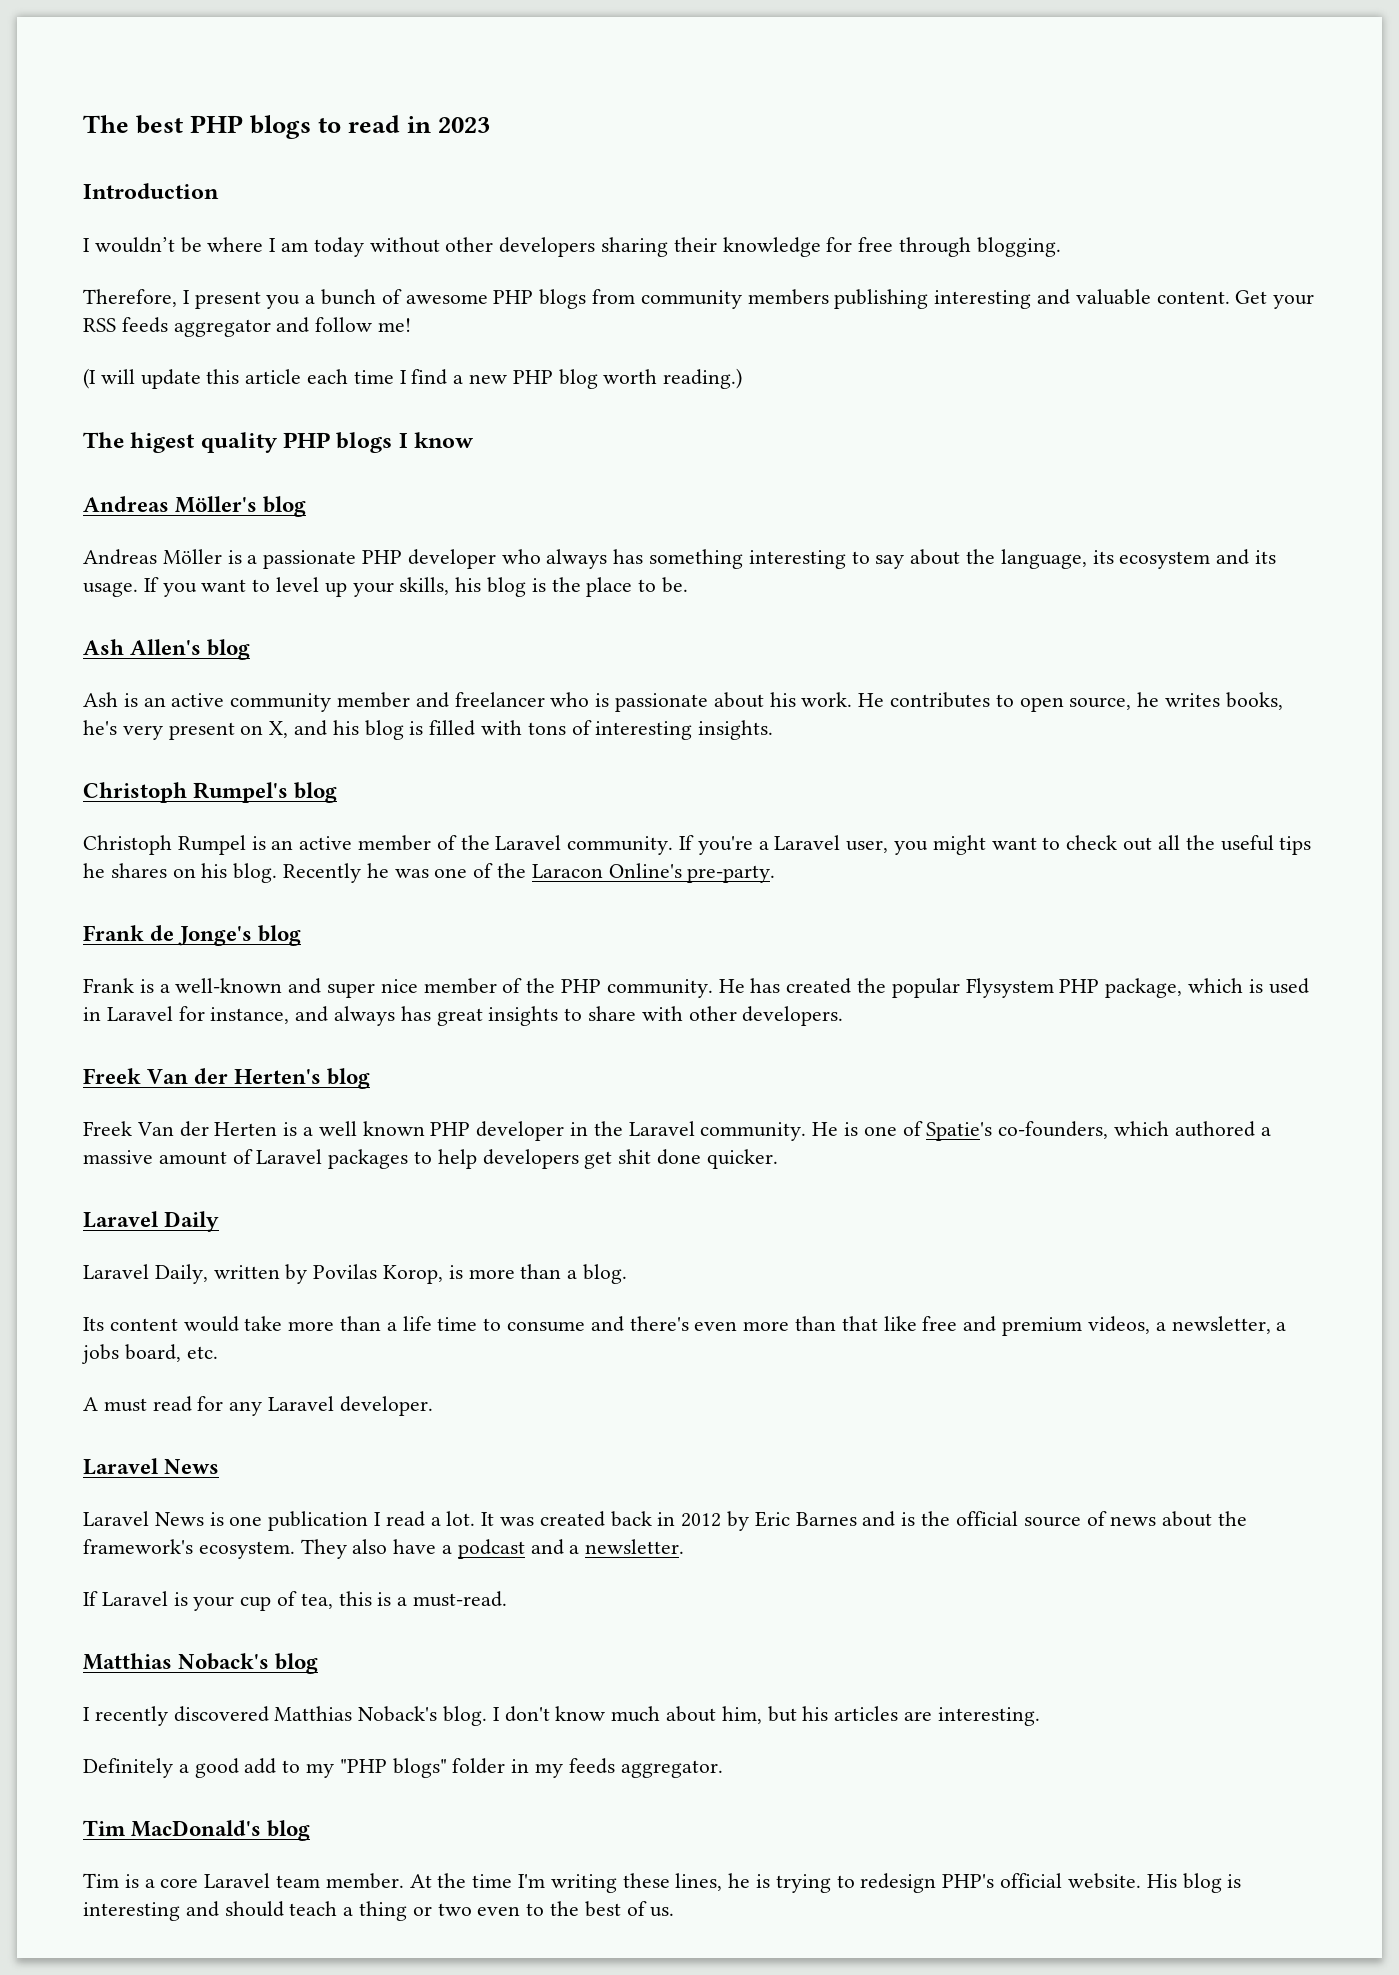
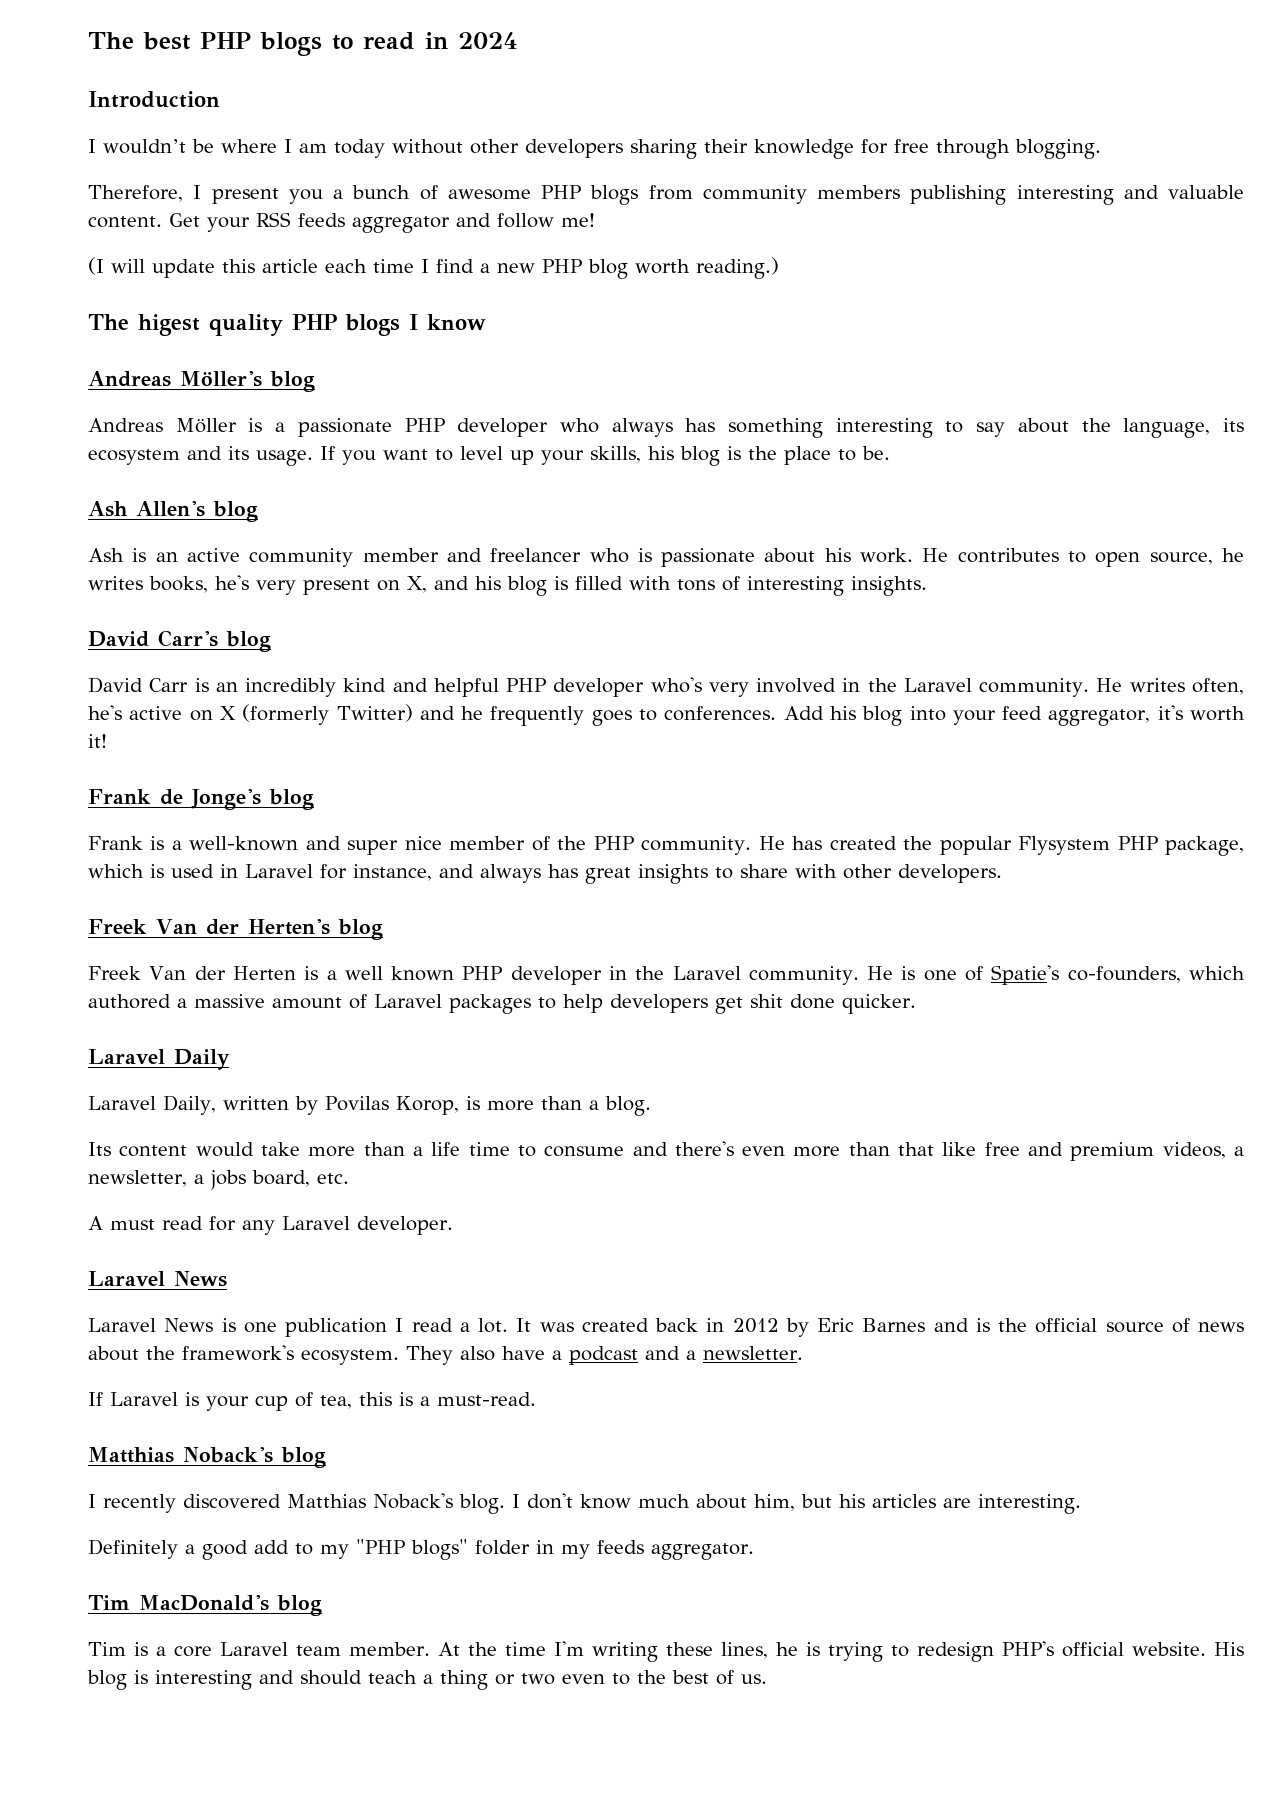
- The best PHP blogs to read in 2023
+ The best PHP blogs to read in 2024
- Christoph Rumpel's blog
- Christoph Rumpel is an active member of the Laravel community. If you're a Laravel user, you might want to check out all the useful tips he shares on his blog. Recently he was one of the Laracon Online's pre-party.
+ David Carr's blog
+ David Carr is an incredibly kind and helpful PHP developer who's very involved in the Laravel community. He writes often, he's active on X (formerly Twitter) and he frequently goes to conferences. Add his blog into your feed aggregator, it's worth it!

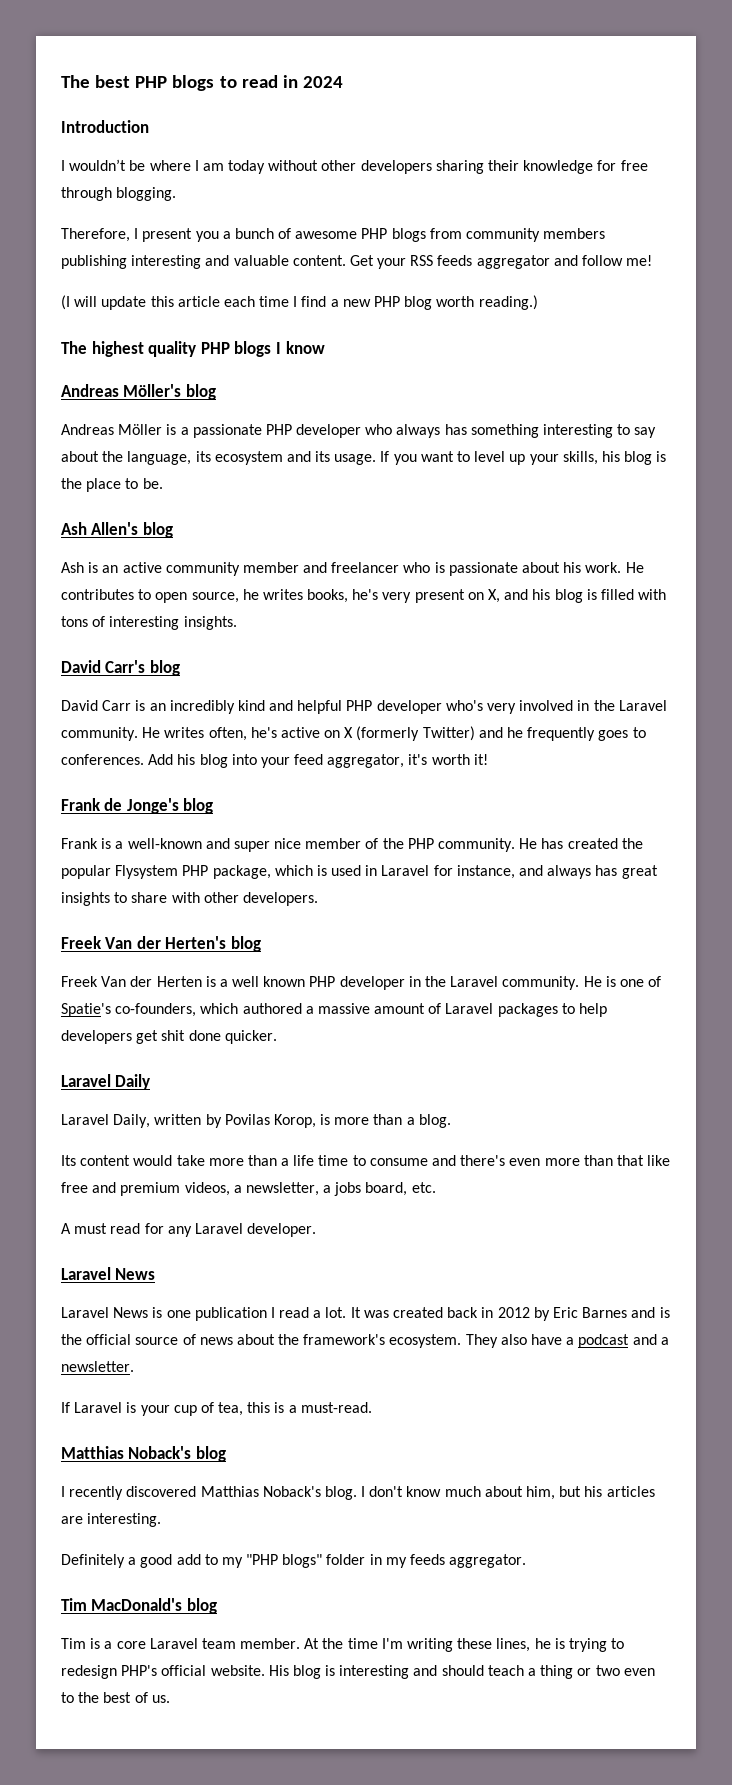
- The higest quality PHP blogs I know
+ The highest quality PHP blogs I know

